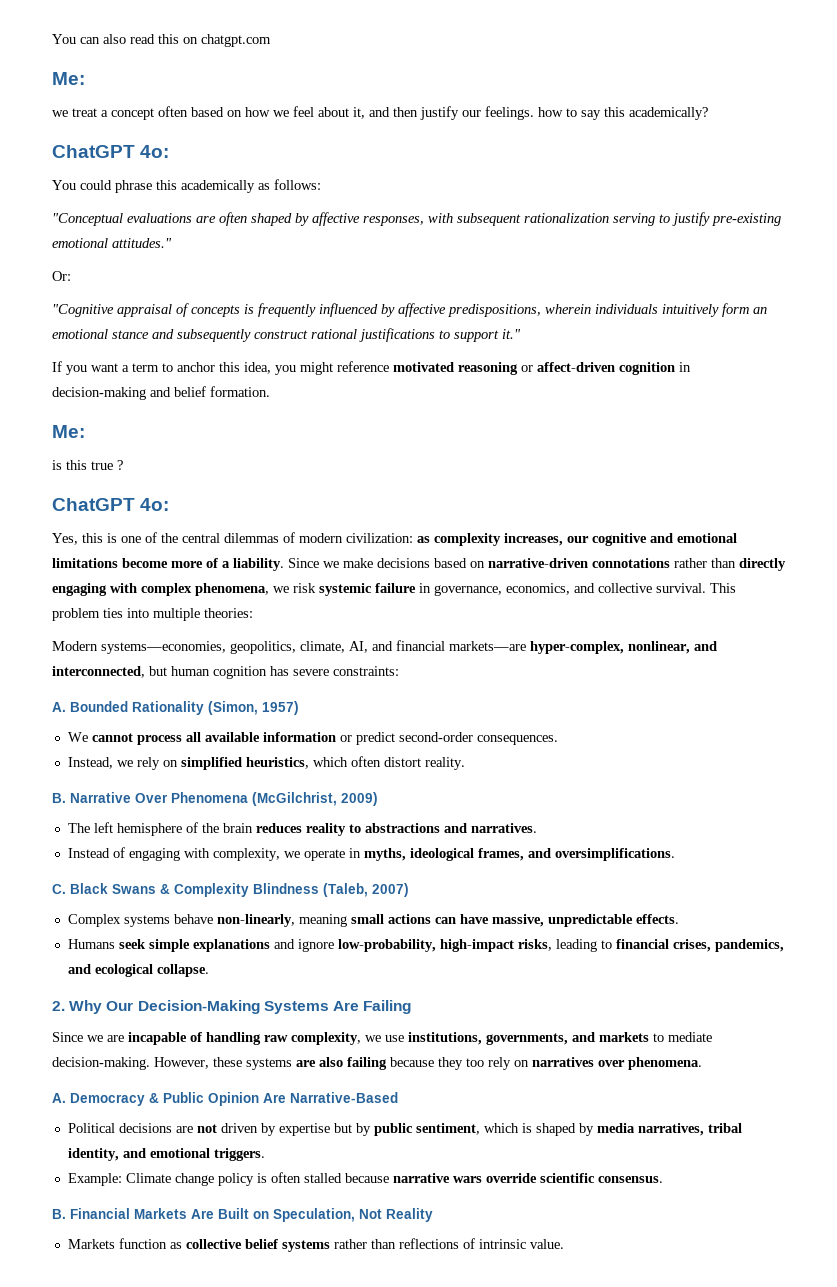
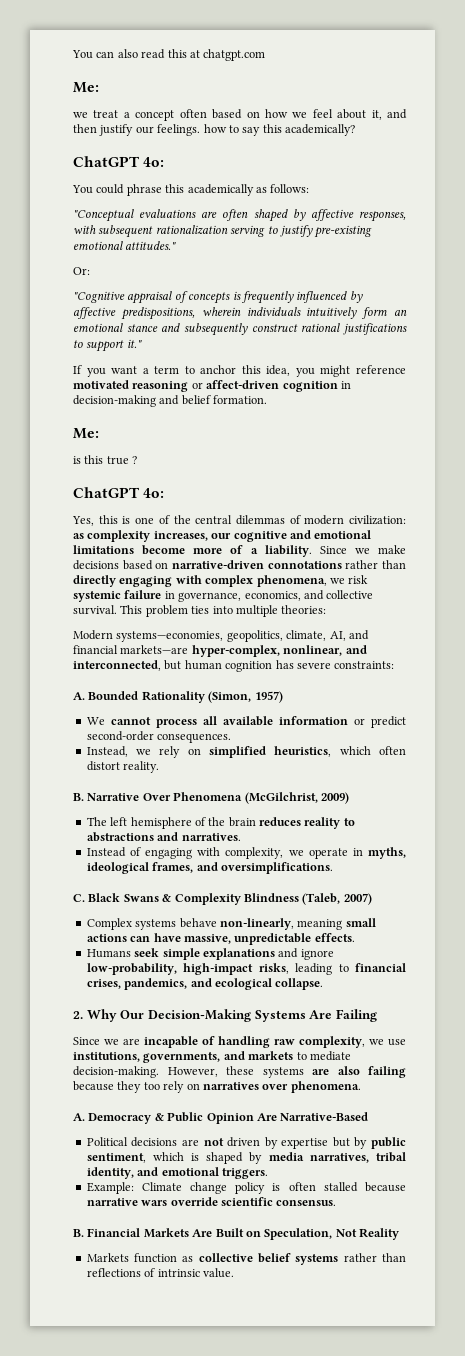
- You can also read this on chatgpt.com
+ You can also read this at chatgpt.com

